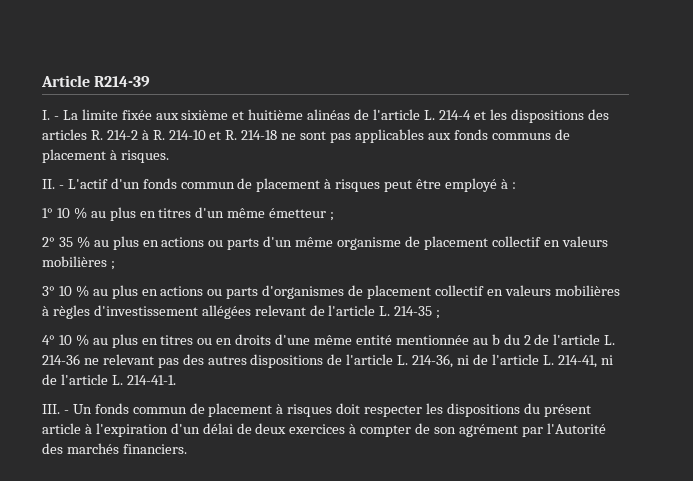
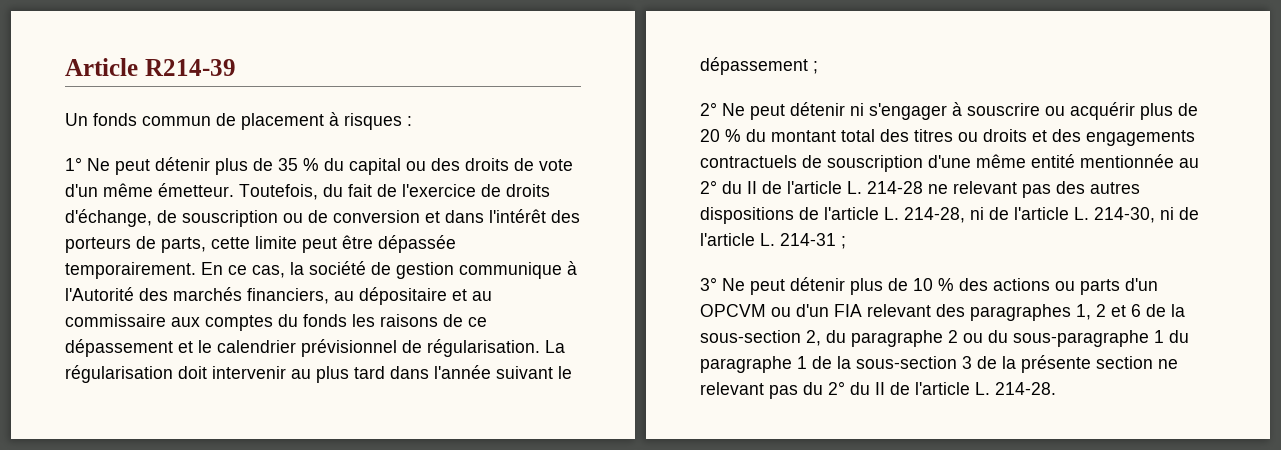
- I. - La limite fixée aux sixième et huitième alinéas de l'article L. 214-4 et les dispositions des articles R. 214-2 à R. 214-10 et R. 214-18 ne sont pas applicables aux fonds communs de placement à risques.
- II. - L'actif d'un fonds commun de placement à risques peut être employé à :
- 1° 10 % au plus en titres d'un même émetteur ;
- 2° 35 % au plus en actions ou parts d'un même organisme de placement collectif en valeurs mobilières ;
- 3° 10 % au plus en actions ou parts d'organismes de placement collectif en valeurs mobilières à règles d'investissement allégées relevant de l'article L. 214-35 ;
- 4° 10 % au plus en titres ou en droits d'une même entité mentionnée au b du 2 de l'article L. 214-36 ne relevant pas des autres dispositions de l'article L. 214-36, ni de l'article L. 214-41, ni de l'article L. 214-41-1.
- III. - Un fonds commun de placement à risques doit respecter les dispositions du présent article à l'expiration d'un délai de deux exercices à compter de son agrément par l'Autorité des marchés financiers.
+ Un fonds commun de placement à risques :
+ 1° Ne peut détenir plus de 35 % du capital ou des droits de vote d'un même émetteur. Toutefois, du fait de l'exercice de droits d'échange, de souscription ou de conversion et dans l'intérêt des porteurs de parts, cette limite peut être dépassée temporairement. En ce cas, la société de gestion communique à l'Autorité des marchés financiers, au dépositaire et au commissaire aux comptes du fonds les raisons de ce dépassement et le calendrier prévisionnel de régularisation. La régularisation doit intervenir au plus tard dans l'année suivant le dépassement ;
+ 2° Ne peut détenir ni s'engager à souscrire ou acquérir plus de 20 % du montant total des titres ou droits et des engagements contractuels de souscription d'une même entité mentionnée au 2° du II de l'article L. 214-28 ne relevant pas des autres dispositions de l'article L. 214-28, ni de l'article L. 214-30, ni de l'article L. 214-31 ;
+ 3° Ne peut détenir plus de 10 % des actions ou parts d'un OPCVM ou d'un FIA relevant des paragraphes 1, 2 et 6 de la sous-section 2, du paragraphe 2 ou du sous-paragraphe 1 du paragraphe 1 de la sous-section 3 de la présente section ne relevant pas du 2° du II de l'article L. 214-28.

